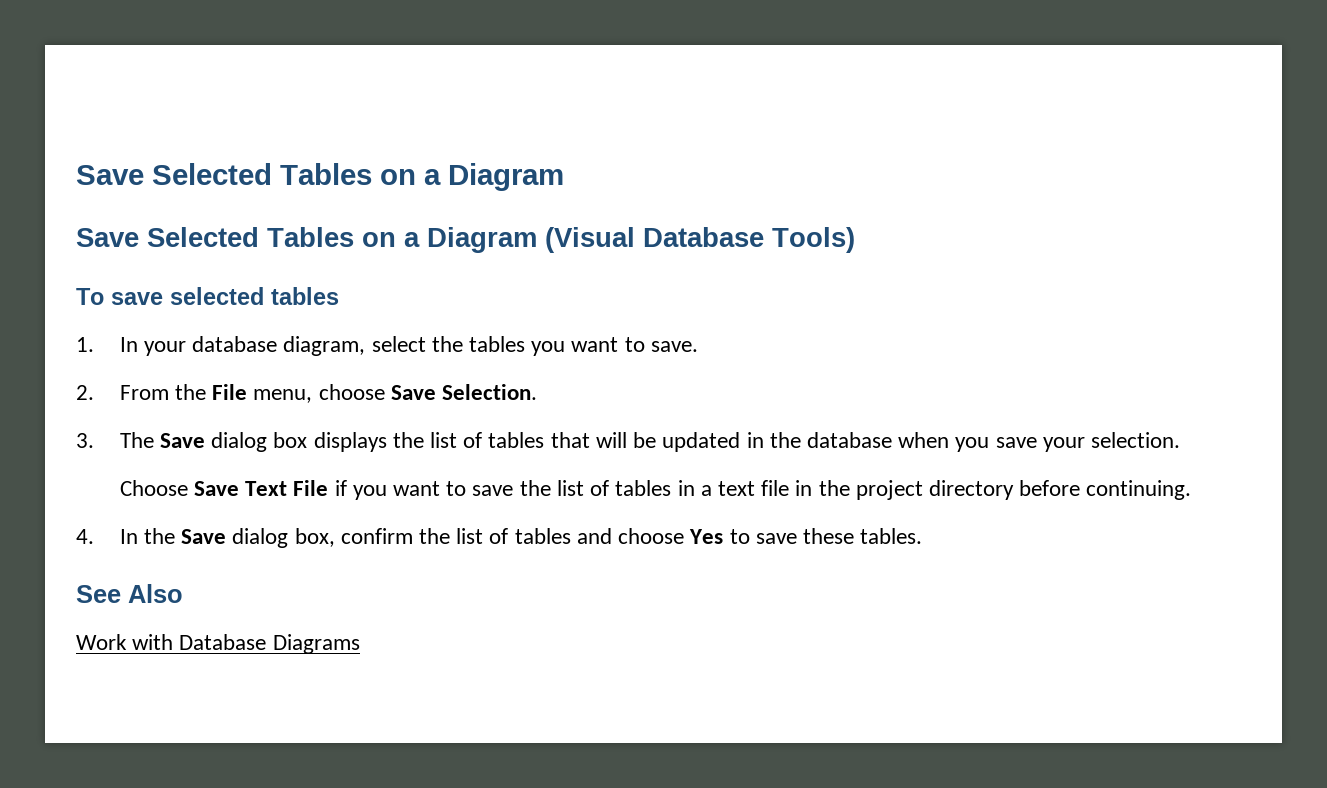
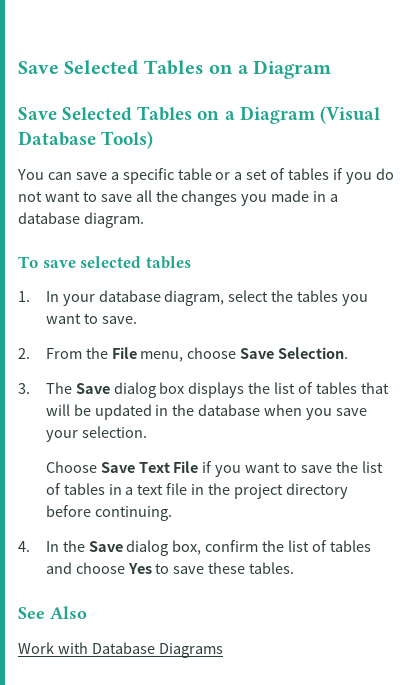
+ You can save a specific table or a set of tables if you do not want to save all the changes you made in a database diagram.

